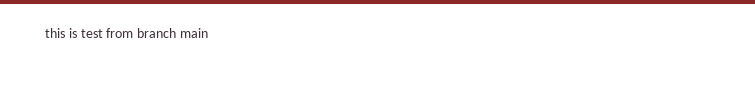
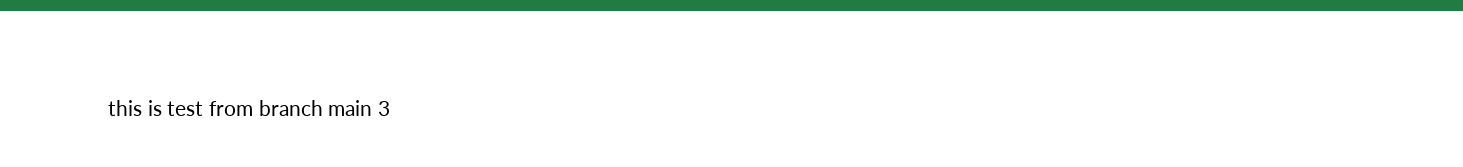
- this is test from branch main
+ this is test from branch main 3

